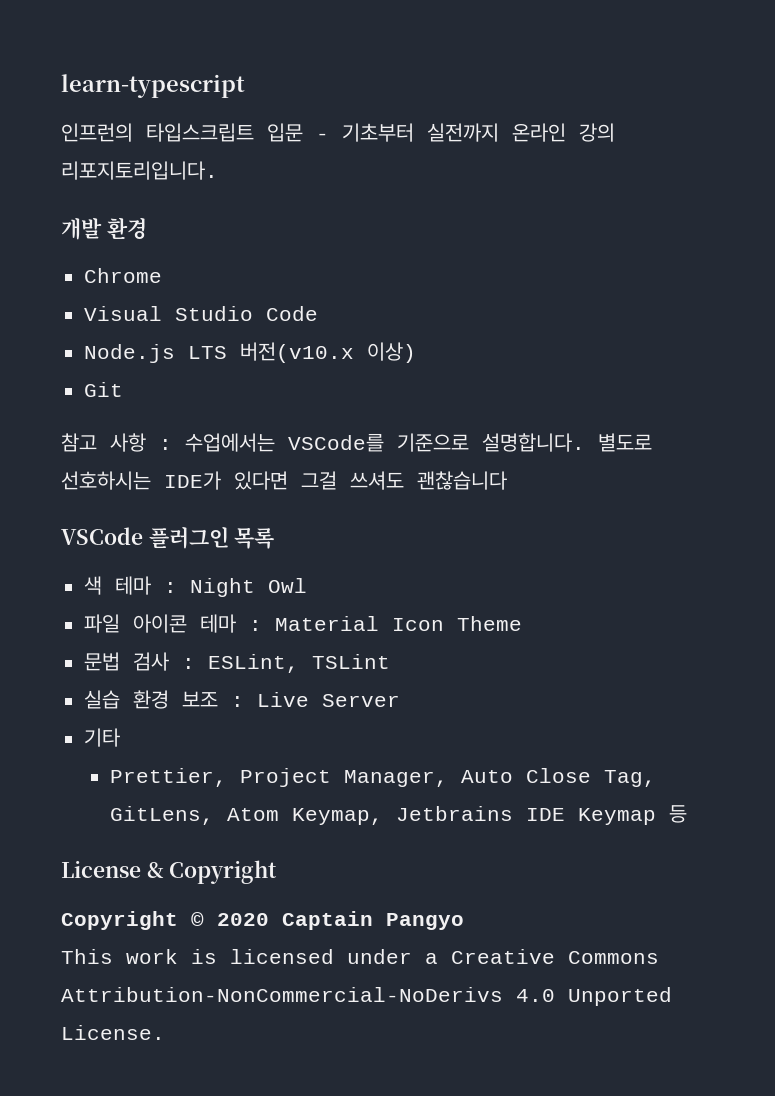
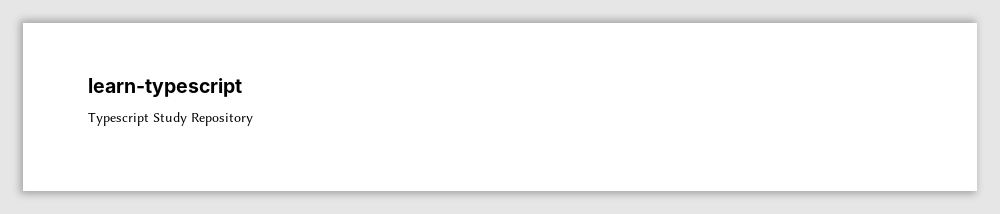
- 인프런의 타입스크립트 입문 - 기초부터 실전까지 온라인 강의 리포지토리입니다.
- 개발 환경
- Chrome
- Visual Studio Code
- Node.js LTS 버전(v10.x 이상)
- Git
- 참고 사항 : 수업에서는 VSCode를 기준으로 설명합니다. 별도로 선호하시는 IDE가 있다면 그걸 쓰셔도 괜찮습니다
- VSCode 플러그인 목록
- 색 테마 : Night Owl
- 파일 아이콘 테마 : Material Icon Theme
- 문법 검사 : ESLint, TSLint
- 실습 환경 보조 : Live Server
- 기타
- Prettier, Project Manager, Auto Close Tag, GitLens, Atom Keymap, Jetbrains IDE Keymap 등
- License & Copyright
- Copyright © 2020 Captain Pangyo
- This work is licensed under a Creative Commons Attribution-NonCommercial-NoDerivs 4.0 Unported License.
+ Typescript Study Repository

